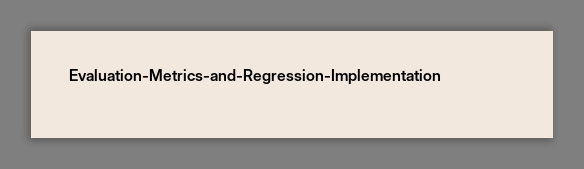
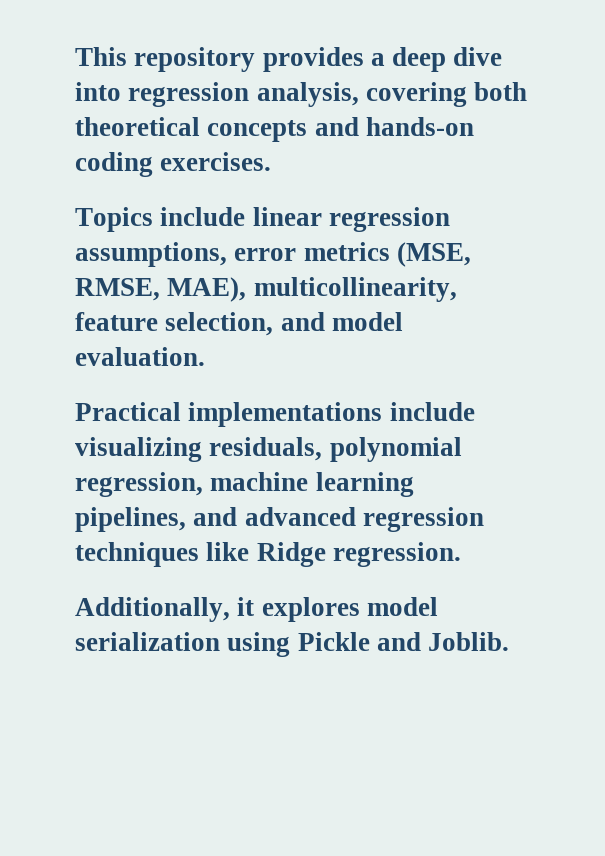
- Evaluation-Metrics-and-Regression-Implementation
+ This repository provides a deep dive into regression analysis, covering both theoretical concepts and hands-on coding exercises.
+ Topics include linear regression assumptions, error metrics (MSE, RMSE, MAE), multicollinearity, feature selection, and model evaluation.
+ Practical implementations include visualizing residuals, polynomial regression, machine learning pipelines, and advanced regression techniques like Ridge regression.
+ Additionally, it explores model serialization using Pickle and Joblib.

